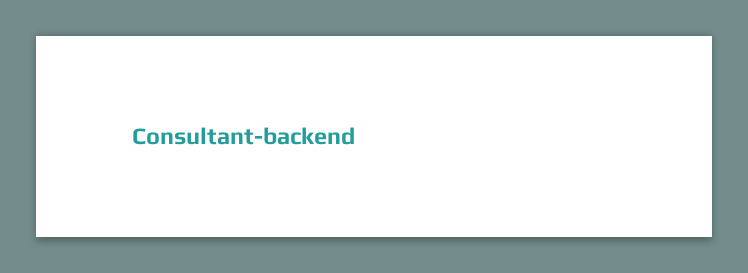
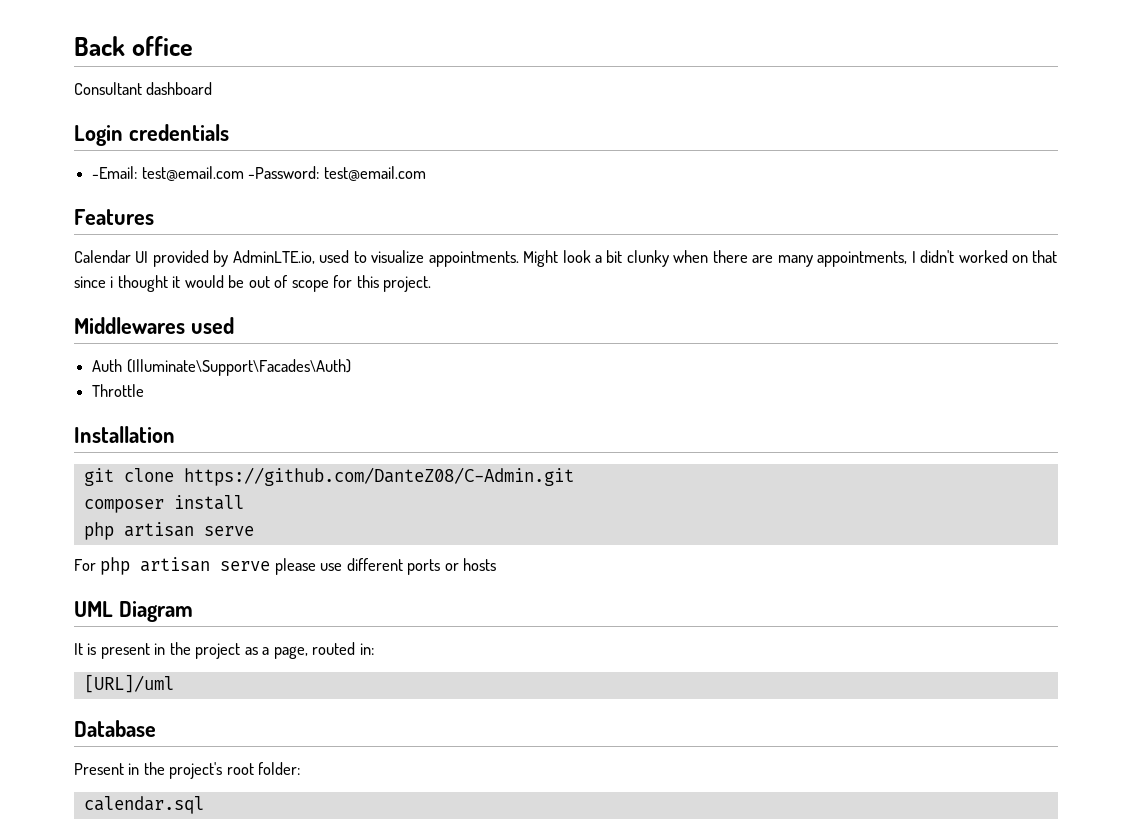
- Consultant-backend
+ Back office
+ Consultant dashboard
+ Login credentials
+ -Email: test@email.com -Password: test@email.com
+ Features
+ Calendar UI provided by AdminLTE.io, used to visualize appointments. Might look a bit clunky when there are many appointments, I didn't worked on that since i thought it would be out of scope for this project.
+ Middlewares used
+ Auth (Illuminate\Support\Facades\Auth)
+ Throttle
+ Installation
+ git clone https://github.com/DanteZ08/C-Admin.git
+ composer install
+ php artisan serve
+ For php artisan serve please use different ports or hosts
+ UML Diagram
+ It is present in the project as a page, routed in:
+ [URL]/uml
+ Database
+ Present in the project's root folder:
+ calendar.sql

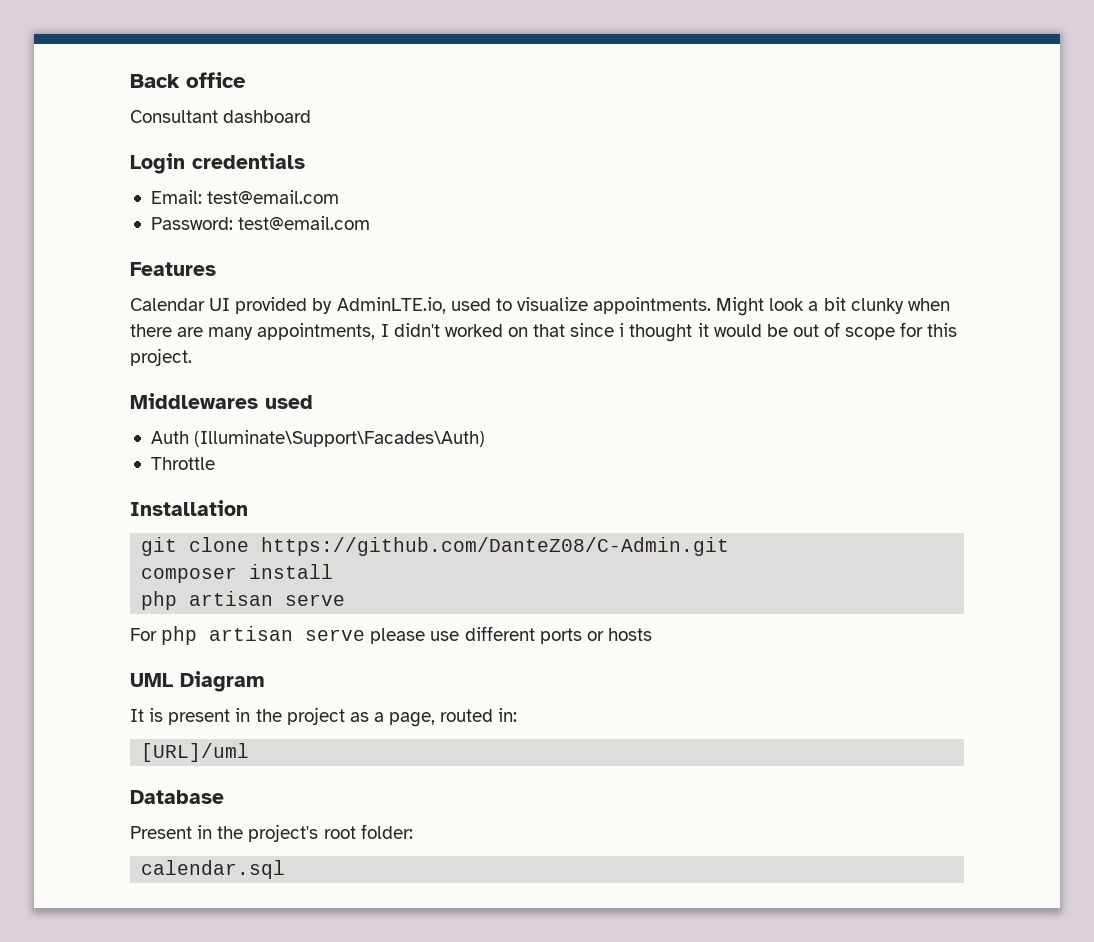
- -Email: test@email.com -Password: test@email.com
+ Email: test@email.com
+ Password: test@email.com

